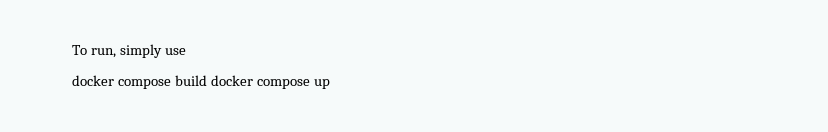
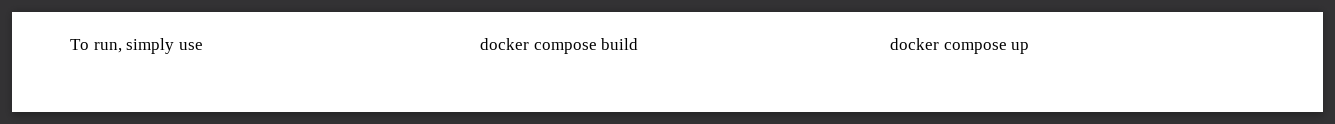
- docker compose build docker compose up
+ docker compose build
+ docker compose up

